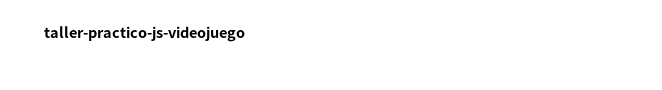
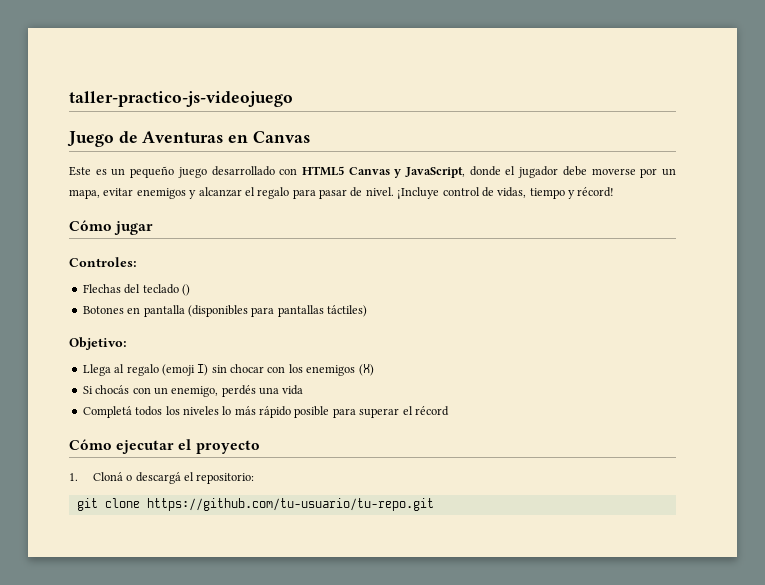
+ Juego de Aventuras en Canvas
+ Este es un pequeño juego desarrollado con HTML5 Canvas y JavaScript, donde el jugador debe moverse por un mapa, evitar enemigos y alcanzar el regalo para pasar de nivel. ¡Incluye control de vidas, tiempo y récord!
+ Cómo jugar
+ Controles:
+ Flechas del teclado ()
+ Botones en pantalla (disponibles para pantallas táctiles)
+ Objetivo:
+ Llega al regalo (emoji I) sin chocar con los enemigos (X)
+ Si chocás con un enemigo, perdés una vida
+ Completá todos los niveles lo más rápido posible para superar el récord
+ Cómo ejecutar el proyecto
+ 1. Cloná o descargá el repositorio:
+ git clone https://github.com/tu-usuario/tu-repo.git

